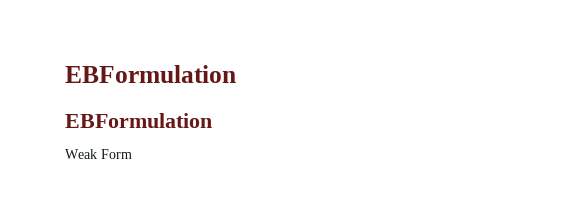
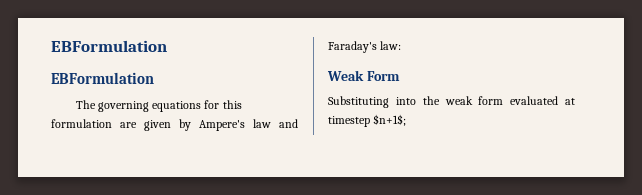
+ The governing equations for this formulation are given by Ampere's law and Faraday's law:
  Weak Form
+ Substituting into the weak form evaluated at timestep $n+1$;

